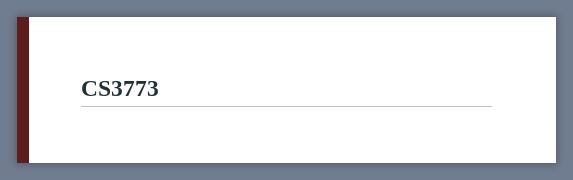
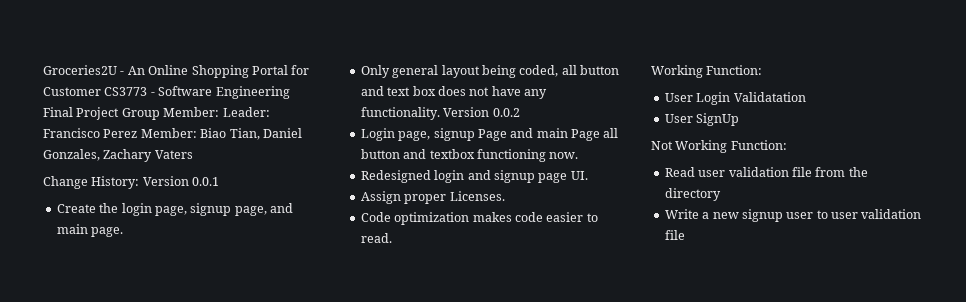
- CS3773
+ Groceries2U - An Online Shopping Portal for Customer CS3773 - Software Engineering Final Project Group Member: Leader: Francisco Perez Member: Biao Tian, Daniel Gonzales, Zachary Vaters
+ Change History: Version 0.0.1
+ Create the login page, signup page, and main page.
+ Only general layout being coded, all button and text box does not have any functionality. Version 0.0.2
+ Login page, signup Page and main Page all button and textbox functioning now.
+ Redesigned login and signup page UI.
+ Assign proper Licenses.
+ Code optimization makes code easier to read.
+ Working Function:
+ User Login Validatation
+ User SignUp
+ Not Working Function:
+ Read user validation file from the directory
+ Write a new signup user to user validation file

